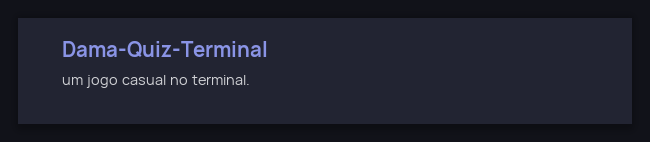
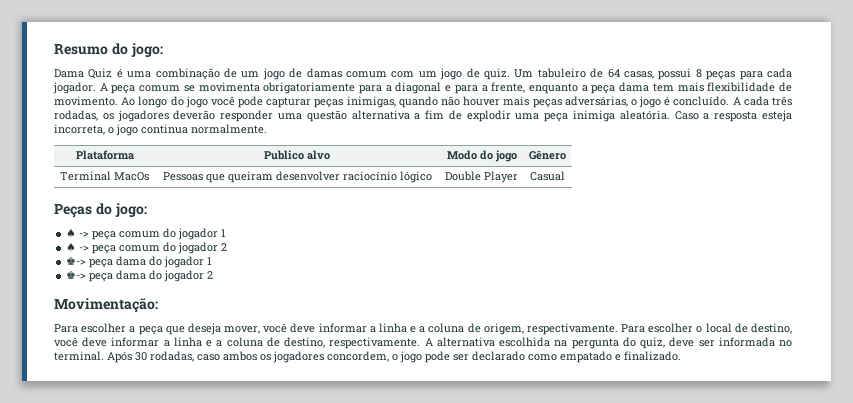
- Dama-Quiz-Terminal
- um jogo casual no terminal.
+ Resumo do jogo:
+ Dama Quiz é uma combinação de um jogo de damas comum com um jogo de quiz. Um tabuleiro de 64 casas, possui 8 peças para cada jogador. A peça comum se movimenta obrigatoriamente para a diagonal e para a frente, enquanto a peça dama tem mais flexibilidade de movimento. Ao longo do jogo você pode capturar peças inimigas, quando não houver mais peças adversárias, o jogo é concluído. A cada três rodadas, os jogadores deverão responder uma questão alternativa a fim de explodir uma peça inimiga aleatória. Caso a resposta esteja incorreta, o jogo continua normalmente.
+ Plataforma | Publico alvo | Modo do jogo | Gênero
+ Terminal MacOs | Pessoas que queiram desenvolver raciocínio lógico | Double Player | Casual
+ Peças do jogo:
+ ♠ -> peça comum do jogador 1
+ ♠ -> peça comum do jogador 2
+ ♚-> peça dama do jogador 1
+ ♚-> peça dama do jogador 2
+ Movimentação:
+ Para escolher a peça que deseja mover, você deve informar a linha e a coluna de origem, respectivamente. Para escolher o local de destino, você deve informar a linha e a coluna de destino, respectivamente. A alternativa escolhida na pergunta do quiz, deve ser informada no terminal. Após 30 rodadas, caso ambos os jogadores concordem, o jogo pode ser declarado como empatado e finalizado.

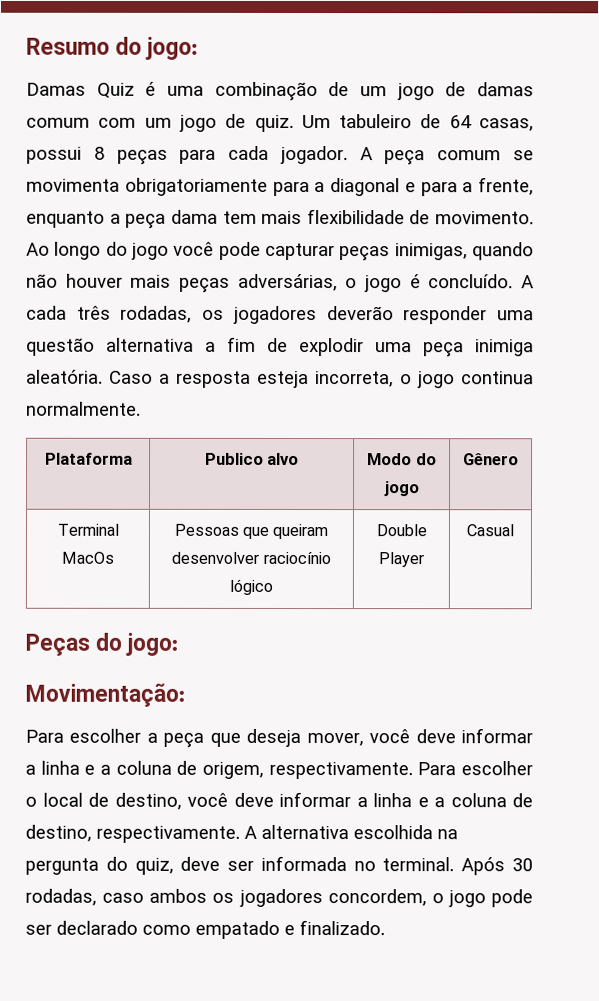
- Dama Quiz é uma combinação de um jogo de damas comum com um jogo de quiz.
+ Damas Quiz é uma combinação de um jogo de damas comum com um jogo de quiz.
- ♠ -> peça comum do jogador 1
- ♠ -> peça comum do jogador 2
- ♚-> peça dama do jogador 1
- ♚-> peça dama do jogador 2

